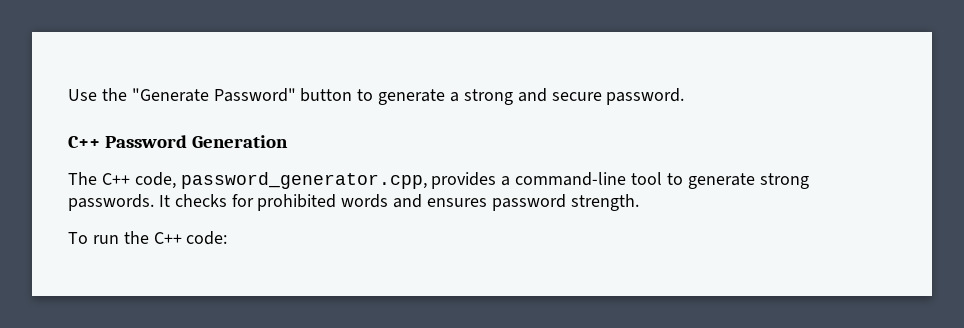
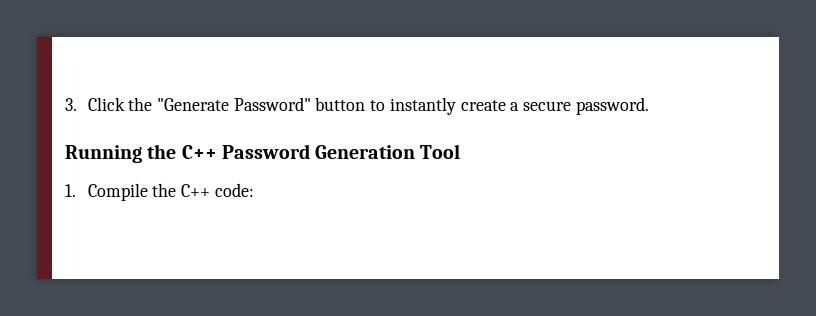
- Use the "Generate Password" button to generate a strong and secure password.
+ 3. Click the "Generate Password" button to instantly create a secure password.
- C++ Password Generation
- The C++ code, password_generator.cpp, provides a command-line tool to generate strong passwords. It checks for prohibited words and ensures password strength.
- To run the C++ code:
+ Running the C++ Password Generation Tool
+ 1. Compile the C++ code:

